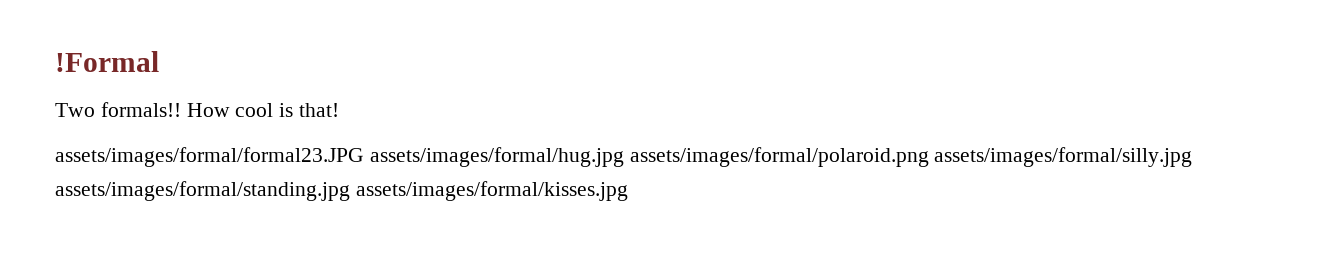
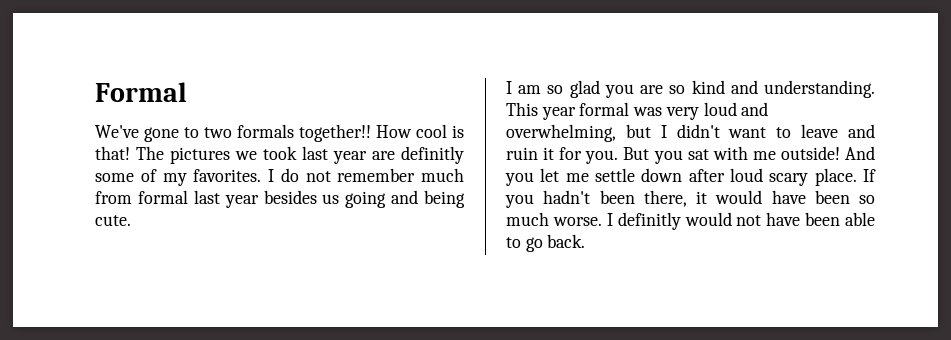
- !Formal
- Two formals!! How cool is that!
- assets/images/formal/formal23.JPG assets/images/formal/hug.jpg assets/images/formal/polaroid.png assets/images/formal/silly.jpg assets/images/formal/standing.jpg assets/images/formal/kisses.jpg
+ Formal
+ We've gone to two formals together!! How cool is that! The pictures we took last year are definitly some of my favorites. I do not remember much from formal last year besides us going and being cute.
+ I am so glad you are so kind and understanding. This year formal was very loud and overwhelming, but I didn't want to leave and ruin it for you. But you sat with me outside! And you let me settle down after loud scary place. If you hadn't been there, it would have been so much worse. I definitly would not have been able to go back.

